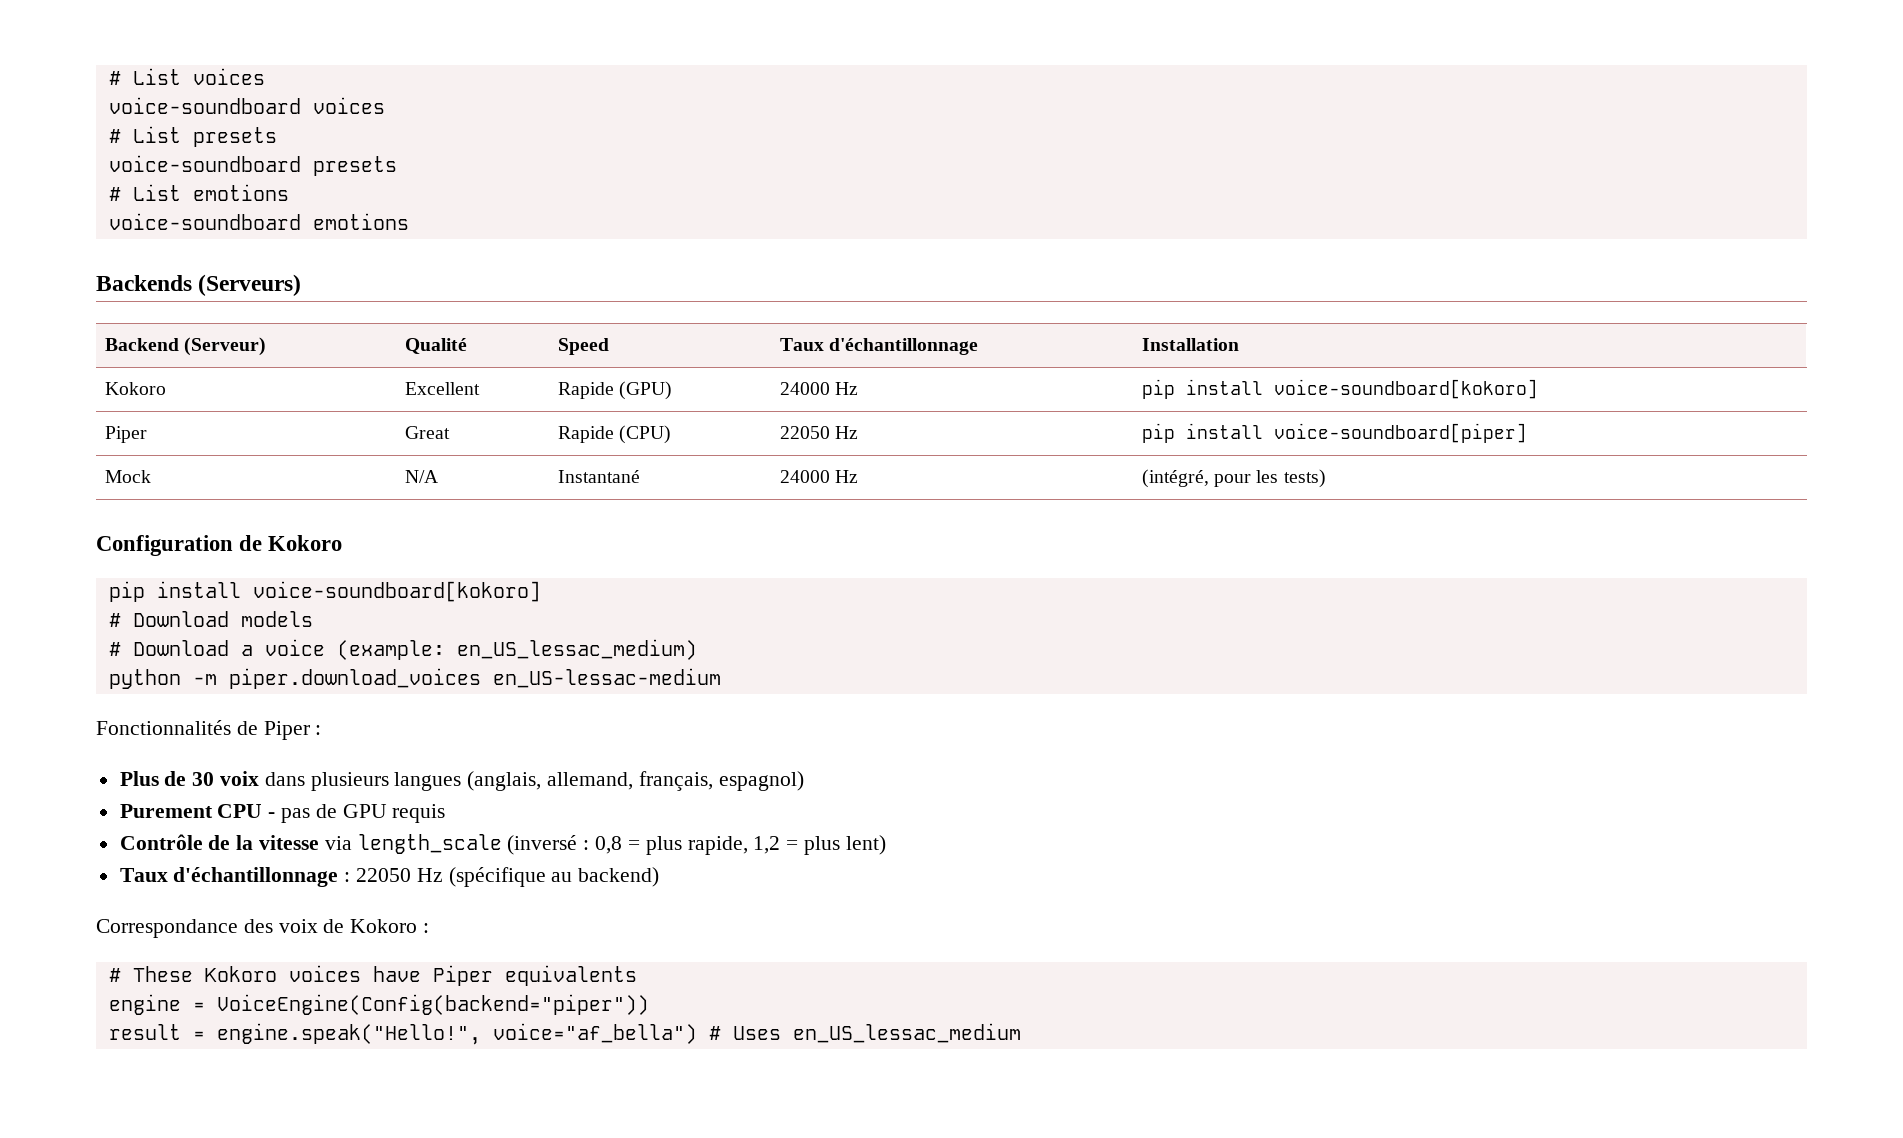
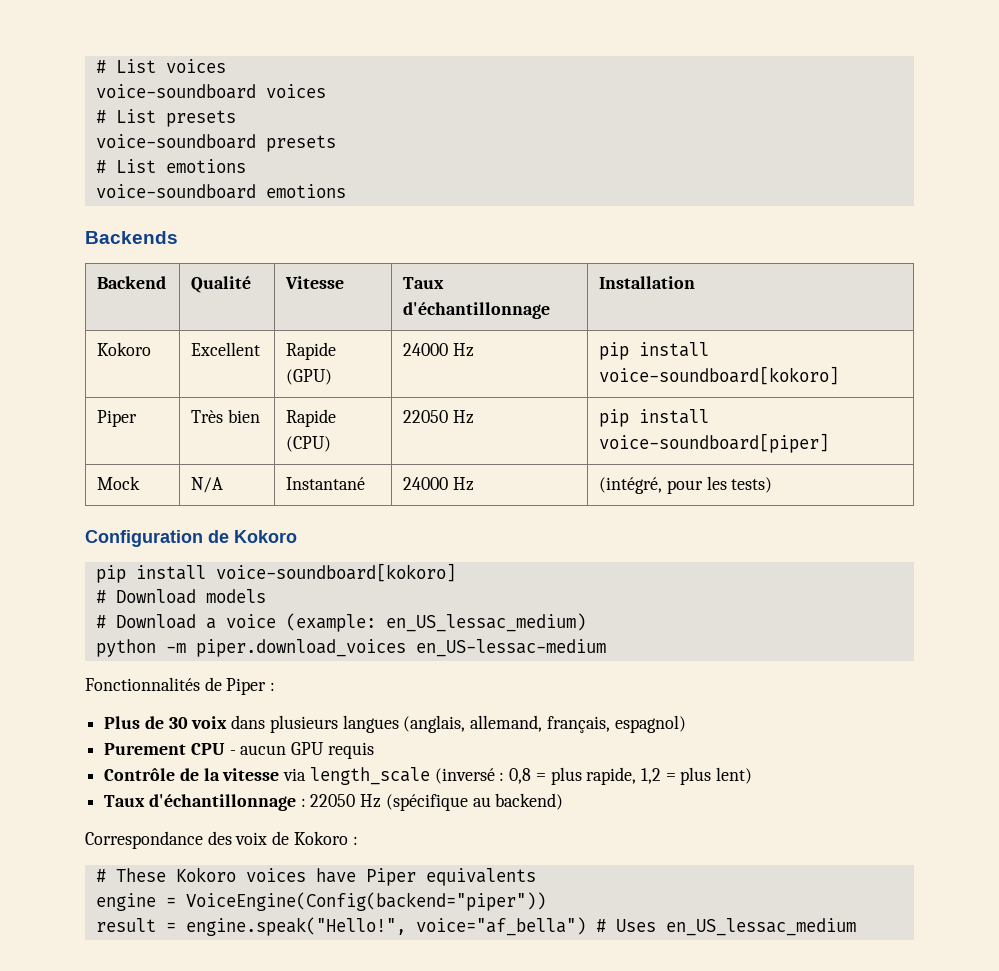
- Backends (Serveurs)
+ Backends
- Backend (Serveur) | Qualité | Speed | Taux d'échantillonnage | Installation
+ Backend | Qualité | Vitesse | Taux d'échantillonnage | Installation
- Piper | Great | Rapide (CPU) | 22050 Hz | pip install voice-soundboard[piper]
+ Piper | Très bien | Rapide (CPU) | 22050 Hz | pip install voice-soundboard[piper]
- Purement CPU - pas de GPU requis
+ Purement CPU - aucun GPU requis

